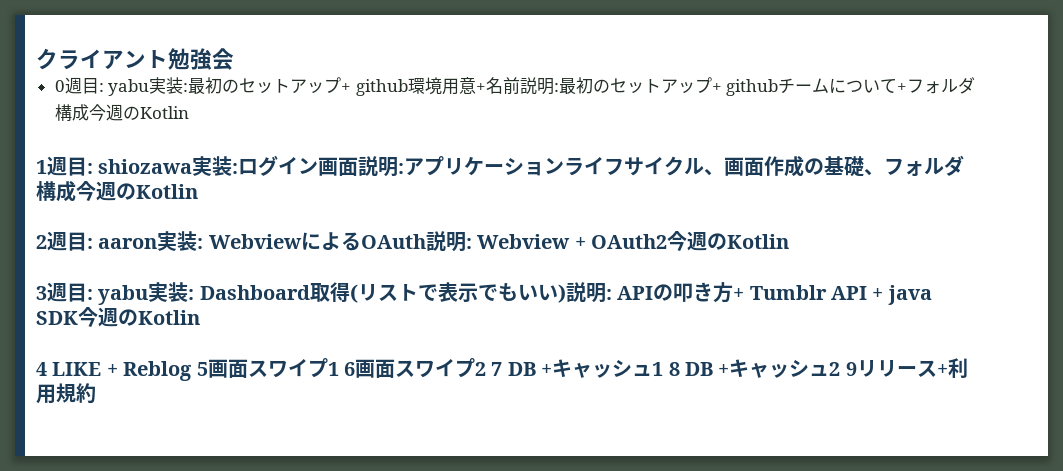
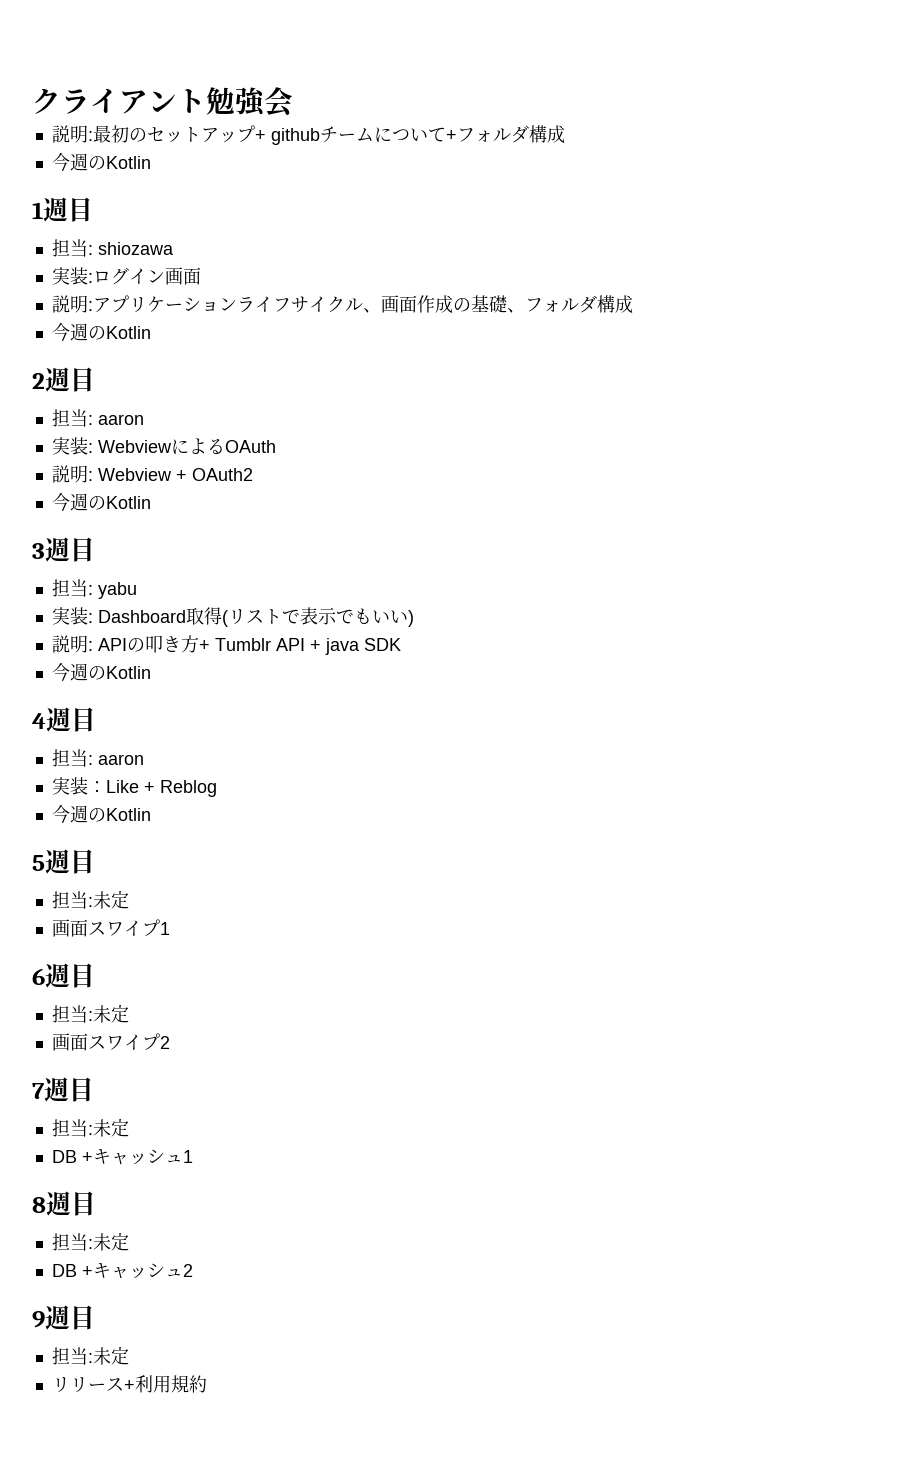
- 0週目: yabu実装:最初のセットアップ+ github環境用意+名前説明:最初のセットアップ+ githubチームについて+フォルダ構成今週のKotlin
+ 説明:最初のセットアップ+ githubチームについて+フォルダ構成
+ 今週のKotlin
- 1週目: shiozawa実装:ログイン画面説明:アプリケーションライフサイクル、画面作成の基礎、フォルダ構成今週のKotlin
+ 1週目
+ 担当: shiozawa
+ 実装:ログイン画面
+ 説明:アプリケーションライフサイクル、画面作成の基礎、フォルダ構成
+ 今週のKotlin
- 2週目: aaron実装: WebviewによるOAuth説明: Webview + OAuth2今週のKotlin
+ 2週目
+ 担当: aaron
+ 実装: WebviewによるOAuth
+ 説明: Webview + OAuth2
+ 今週のKotlin
- 3週目: yabu実装: Dashboard取得(リストで表示でもいい)説明: APIの叩き方+ Tumblr API + java SDK今週のKotlin
+ 3週目
+ 担当: yabu
+ 実装: Dashboard取得(リストで表示でもいい)
+ 説明: APIの叩き方+ Tumblr API + java SDK
+ 今週のKotlin
- 4 LIKE + Reblog 5画面スワイプ1 6画面スワイプ2 7 DB +キャッシュ1 8 DB +キャッシュ2 9リリース+利用規約
+ 4週目
+ 担当: aaron
+ 実装：Like + Reblog
+ 今週のKotlin
+ 5週目
+ 担当:未定
+ 画面スワイプ1
+ 6週目
+ 担当:未定
+ 画面スワイプ2
+ 7週目
+ 担当:未定
+ DB +キャッシュ1
+ 8週目
+ 担当:未定
+ DB +キャッシュ2
+ 9週目
+ 担当:未定
+ リリース+利用規約

